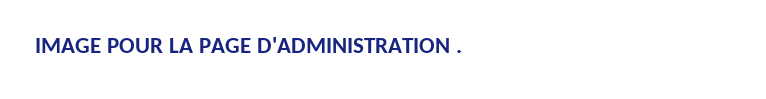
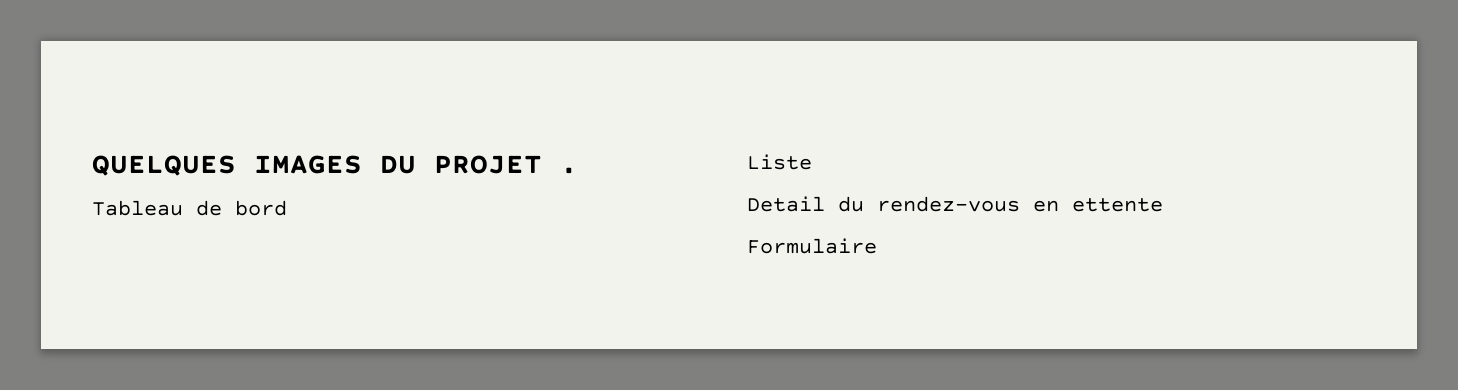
- IMAGE POUR LA PAGE D'ADMINISTRATION .
+ QUELQUES IMAGES DU PROJET .
+ Tableau de bord
+ Liste
+ Detail du rendez-vous en ettente
+ Formulaire

